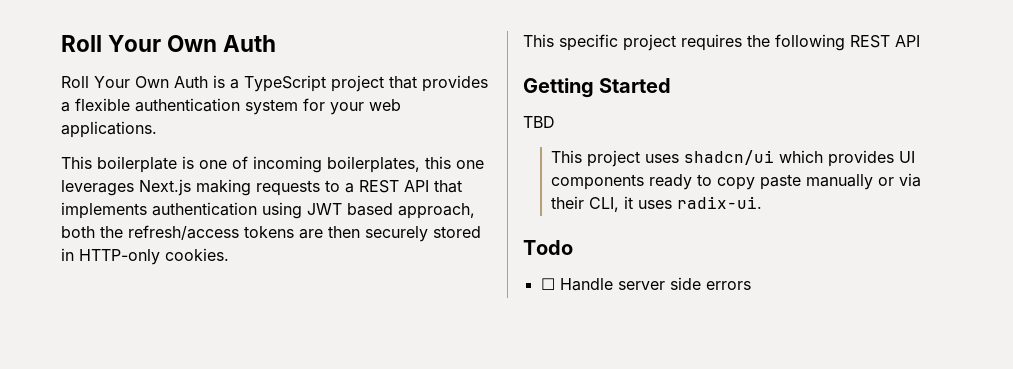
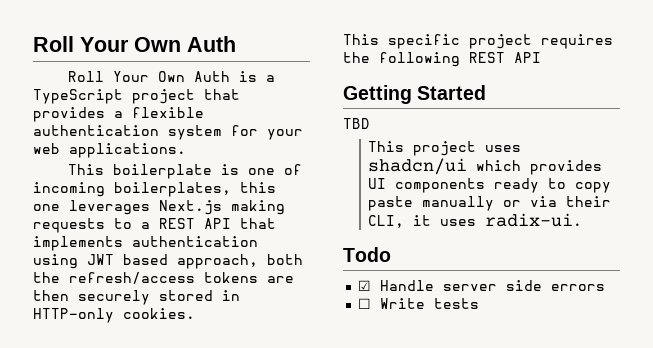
- ☐ Handle server side errors
+ ☑ Handle server side errors
+ ☐ Write tests

